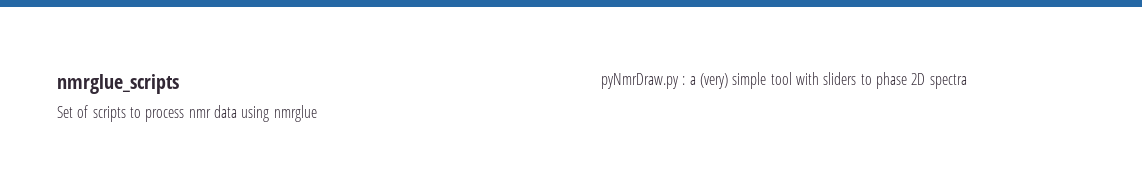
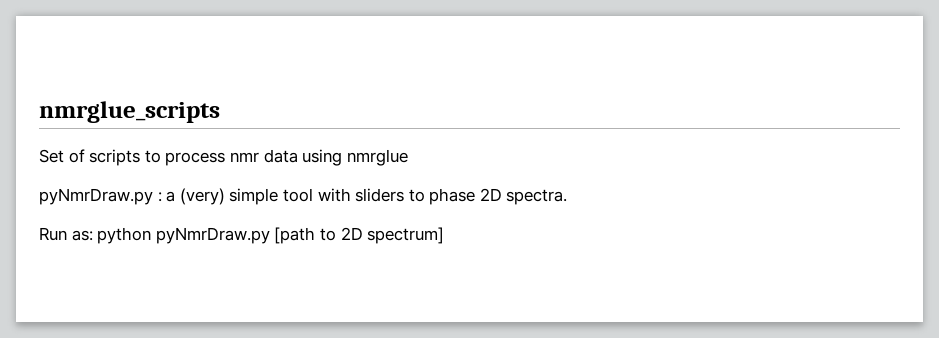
- pyNmrDraw.py : a (very) simple tool with sliders to phase 2D spectra
+ pyNmrDraw.py : a (very) simple tool with sliders to phase 2D spectra.
+ Run as: python pyNmrDraw.py [path to 2D spectrum]

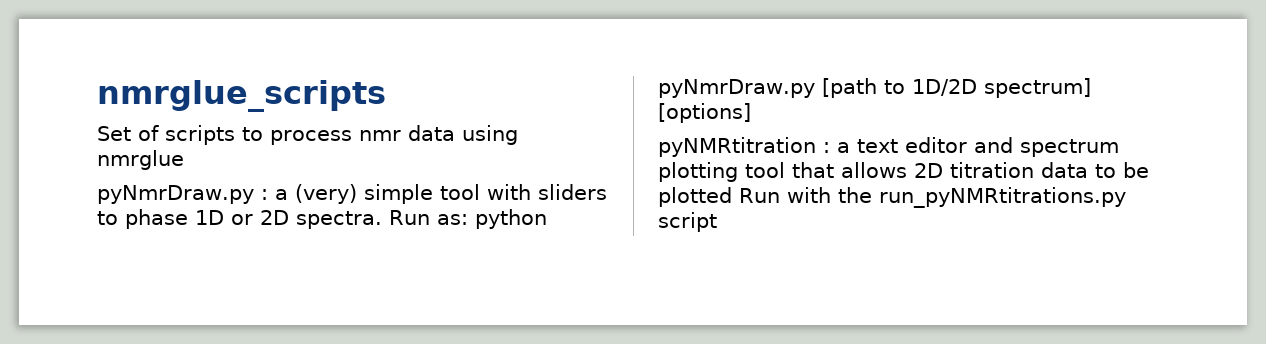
- pyNmrDraw.py : a (very) simple tool with sliders to phase 2D spectra.
- Run as: python pyNmrDraw.py [path to 2D spectrum]
+ pyNmrDraw.py : a (very) simple tool with sliders to phase 1D or 2D spectra. Run as: python pyNmrDraw.py [path to 1D/2D spectrum] [options]
+ pyNMRtitration : a text editor and spectrum plotting tool that allows 2D titration data to be plotted Run with the run_pyNMRtitrations.py script

